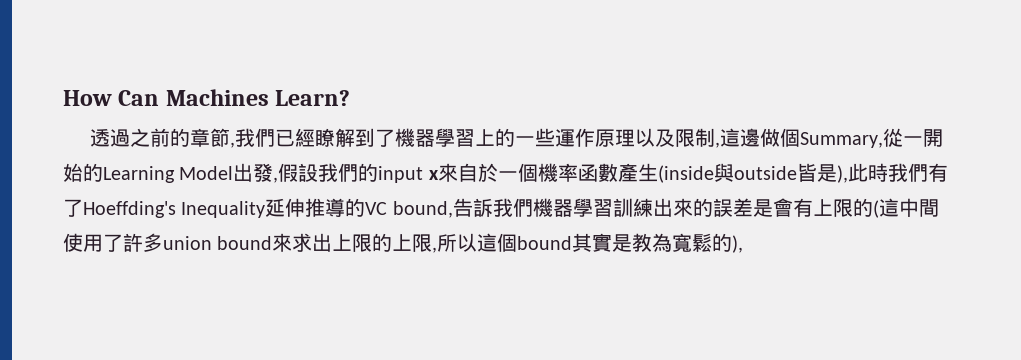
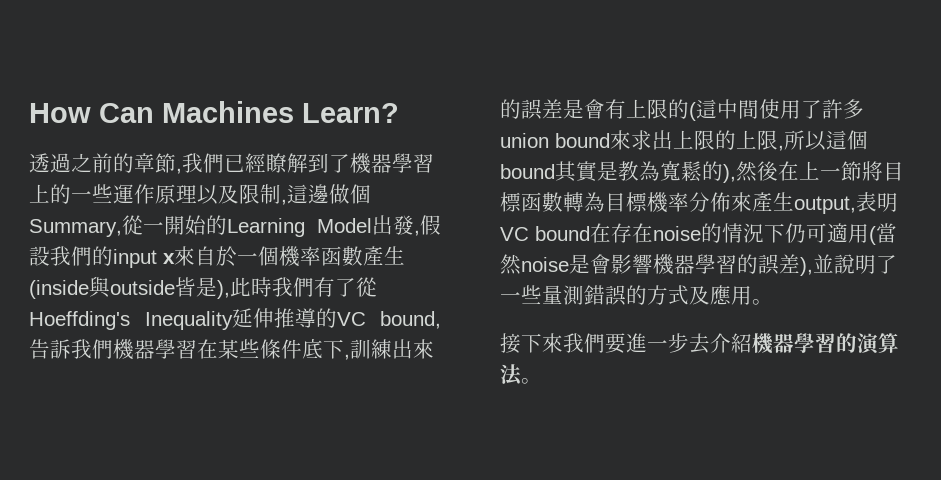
- 透過之前的章節,我們已經瞭解到了機器學習上的一些運作原理以及限制,這邊做個Summary,從一開始的Learning Model出發,假設我們的input x來自於一個機率函數產生(inside與outside皆是),此時我們有了Hoeffding's Inequality延伸推導的VC bound,告訴我們機器學習訓練出來的誤差是會有上限的(這中間使用了許多union bound來求出上限的上限,所以這個bound其實是教為寬鬆的),
+ 透過之前的章節,我們已經瞭解到了機器學習上的一些運作原理以及限制,這邊做個Summary,從一開始的Learning Model出發,假設我們的input x來自於一個機率函數產生(inside與outside皆是),此時我們有了從Hoeffding's Inequality延伸推導的VC bound,告訴我們機器學習在某些條件底下,訓練出來的誤差是會有上限的(這中間使用了許多union bound來求出上限的上限,所以這個bound其實是教為寬鬆的),然後在上一節將目標函數轉為目標機率分佈來產生output,表明VC bound在存在noise的情況下仍可適用(當然noise是會影響機器學習的誤差),並說明了一些量測錯誤的方式及應用。
+ 接下來我們要進一步去介紹機器學習的演算法。

